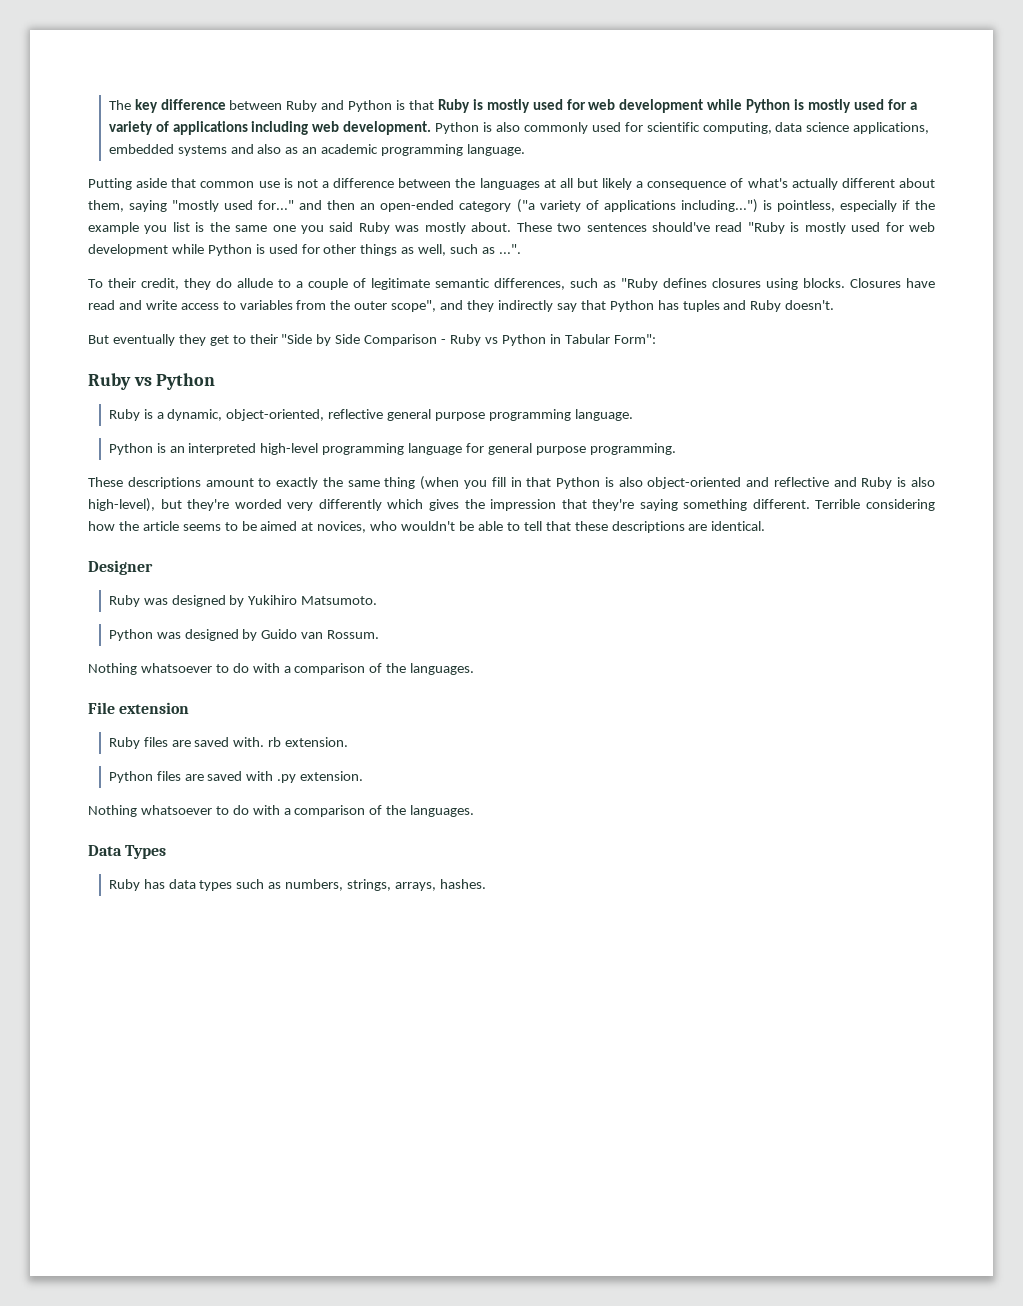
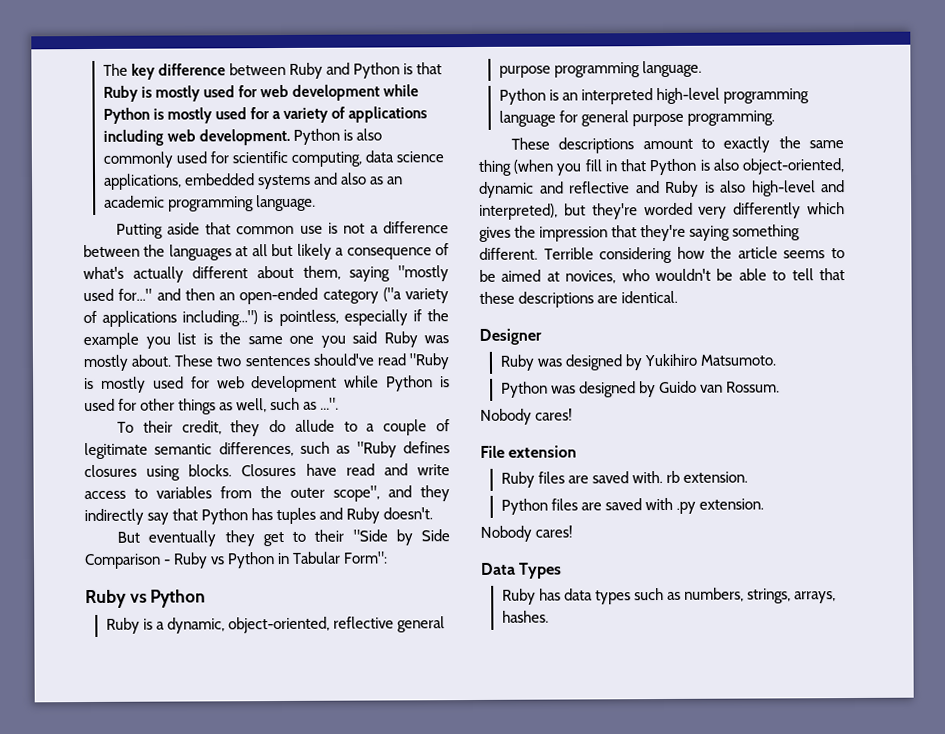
- These descriptions amount to exactly the same thing (when you fill in that Python is also object-oriented and reflective and Ruby is also high-level), but they're worded very differently which gives the impression that they're saying something different.
+ These descriptions amount to exactly the same thing (when you fill in that Python is also object-oriented, dynamic and reflective and Ruby is also high-level and interpreted), but they're worded very differently which gives the impression that they're saying something different.
  Python was designed by Guido van Rossum.
- Nothing whatsoever to do with a comparison of the languages.
+ Nobody cares!
  Python files are saved with .py extension.
- Nothing whatsoever to do with a comparison of the languages.
+ Nobody cares!

